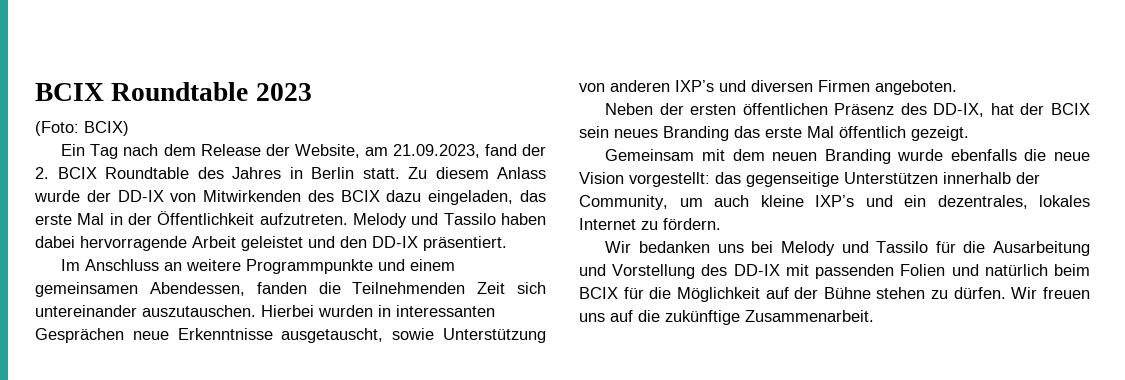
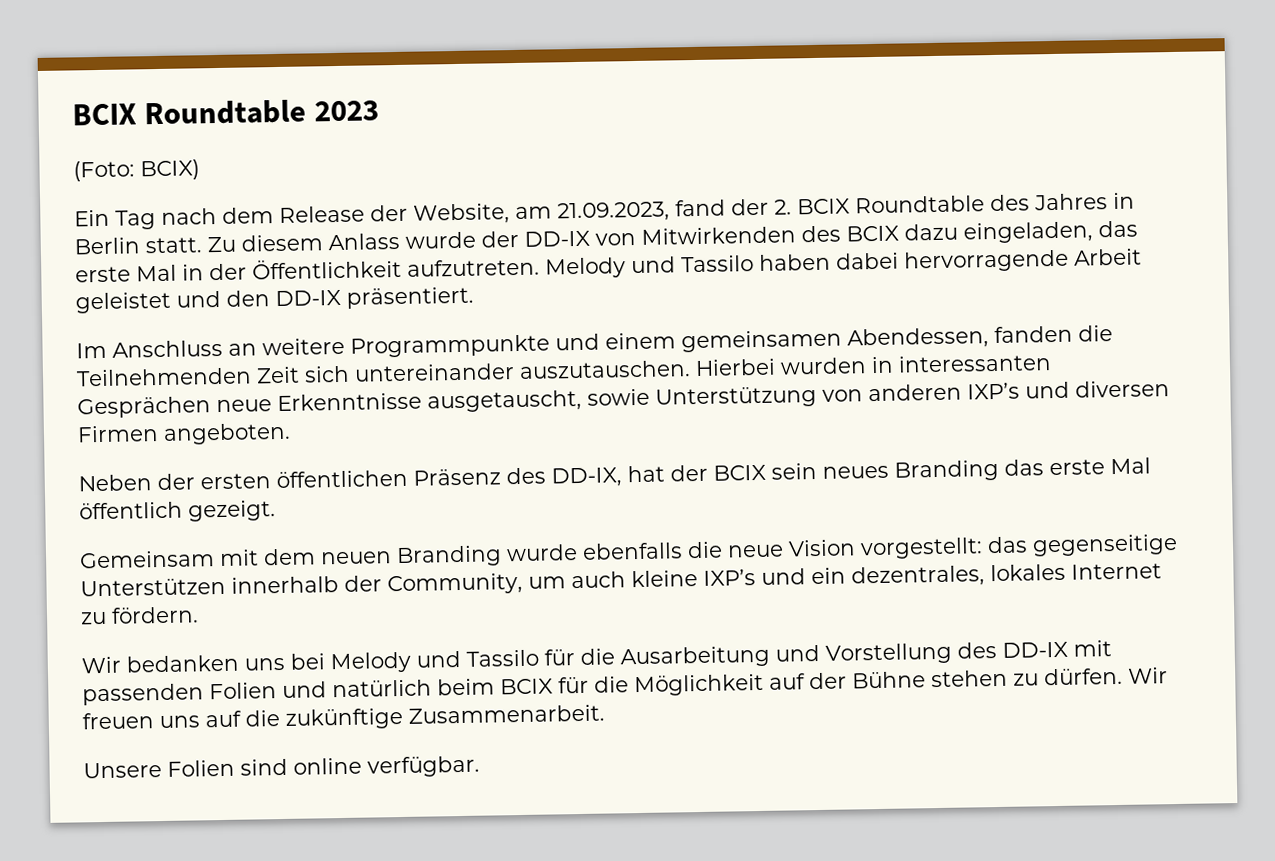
+ Unsere Folien sind online verfügbar.

